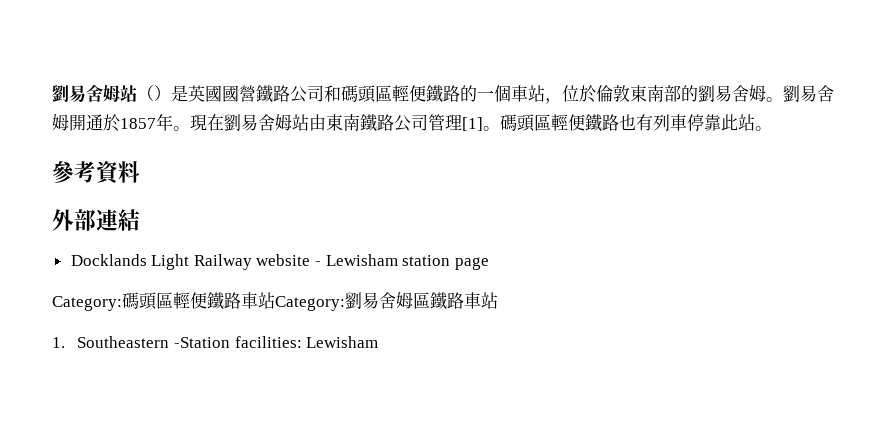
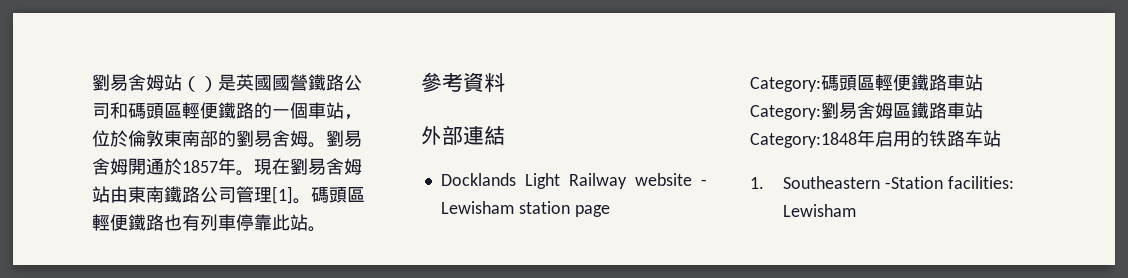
- Category:碼頭區輕便鐵路車站Category:劉易舍姆區鐵路車站
+ Category:碼頭區輕便鐵路車站Category:劉易舍姆區鐵路車站Category:1848年启用的铁路车站

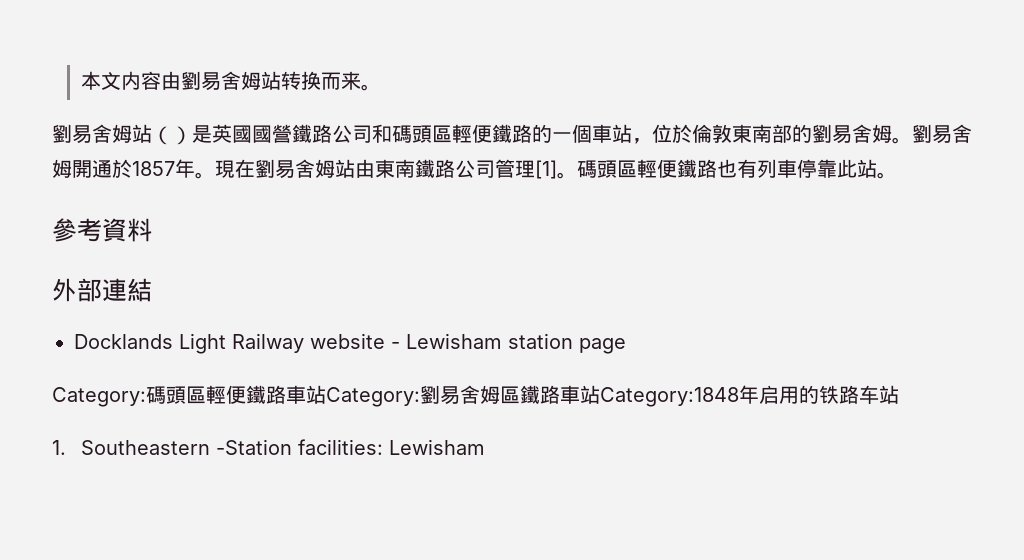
+ 本文内容由劉易舍姆站转换而来。

